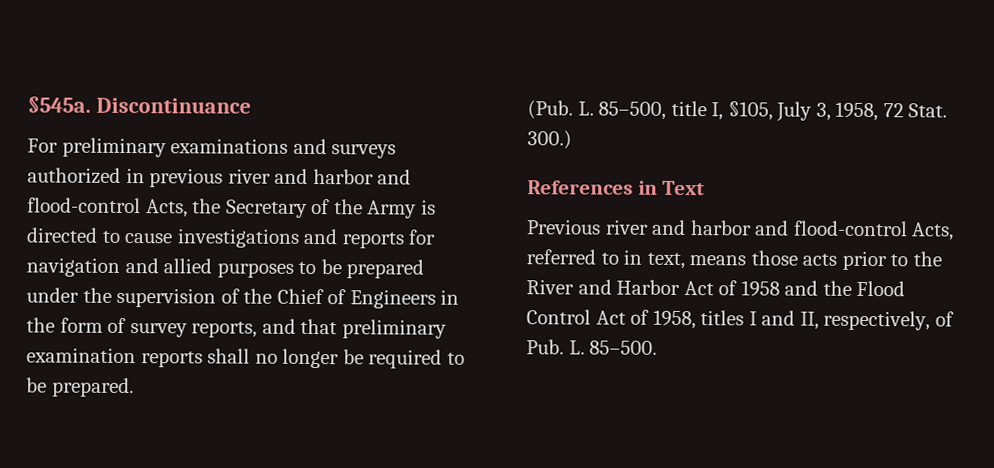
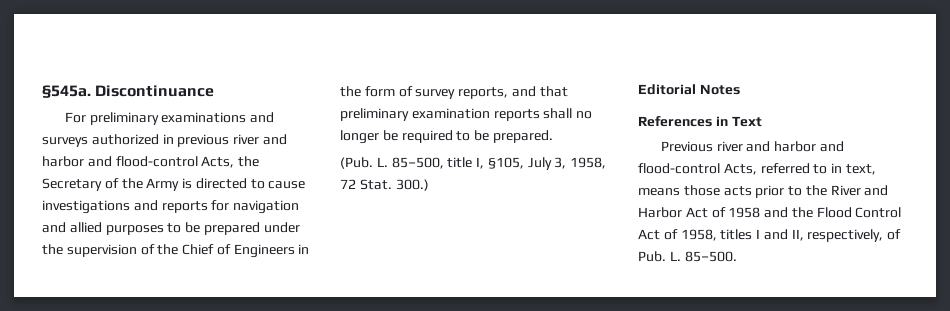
+ Editorial Notes

